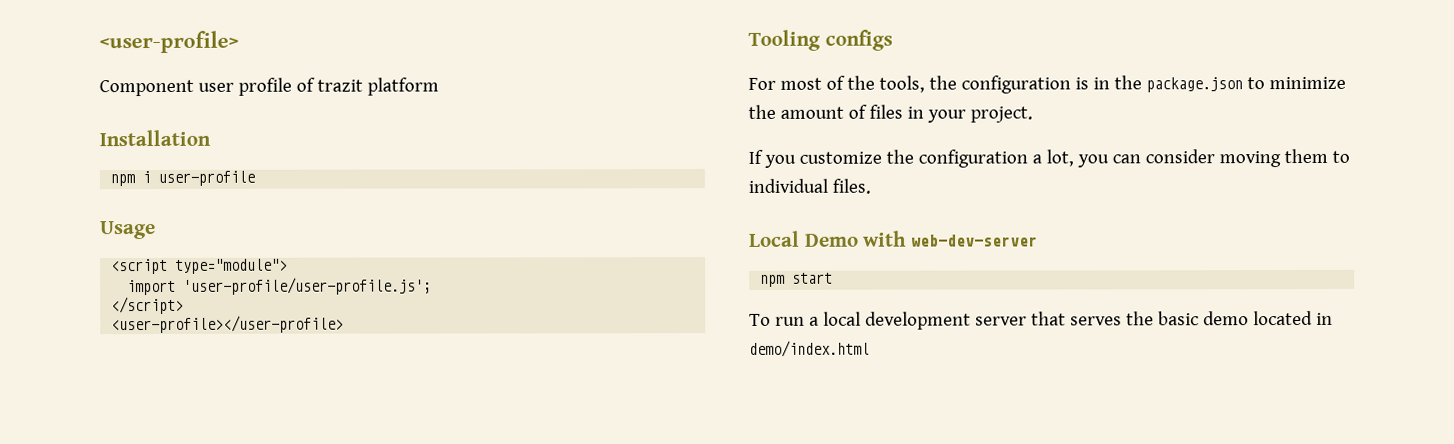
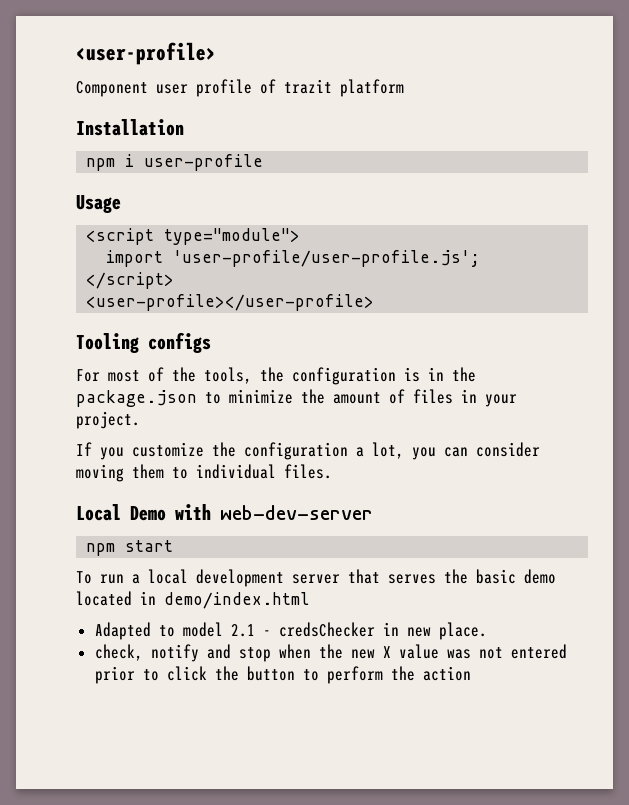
+ Adapted to model 2.1 - credsChecker in new place.
+ check, notify and stop when the new X value was not entered prior to click the button to perform the action

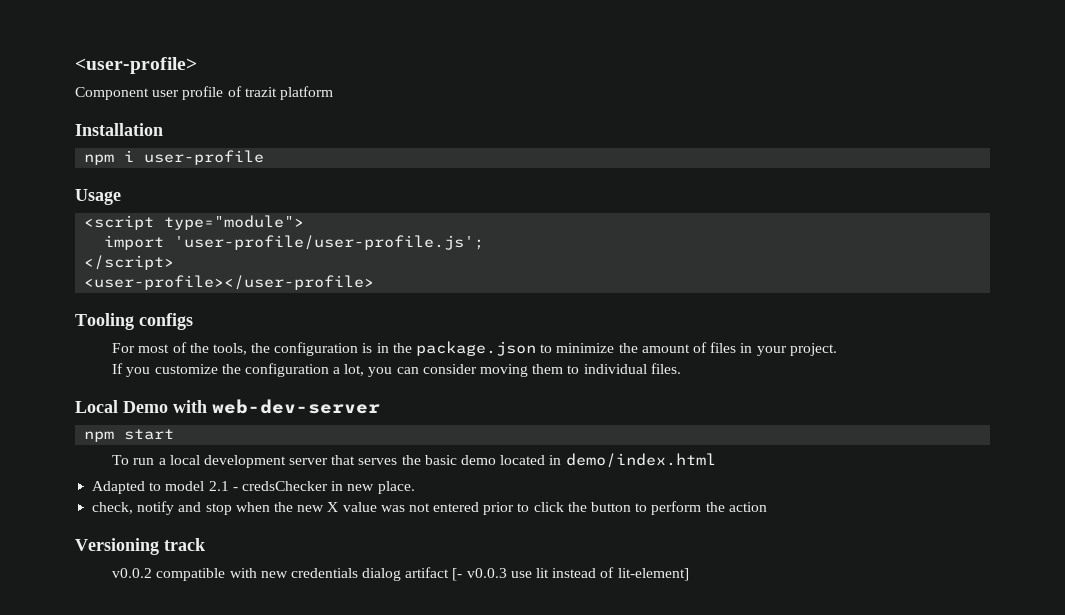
+ Versioning track
+ v0.0.2 compatible with new credentials dialog artifact [- v0.0.3 use lit instead of lit-element]

